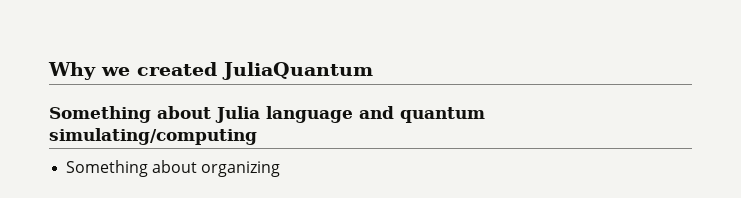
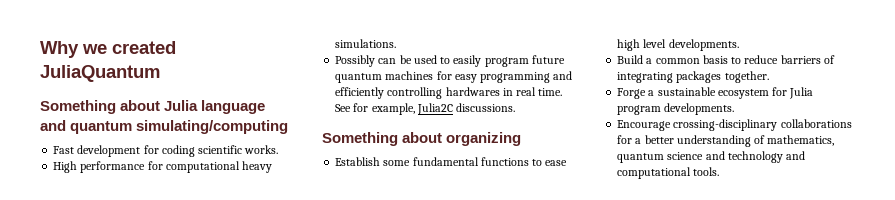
+ Fast development for coding scientific works.
+ High performance for computational heavy simulations.
+ Possibly can be used to easily program future quantum machines for easy programming and efficiently controlling hardwares in real time. See for example, Julia2C discussions.
  Something about organizing
+ Establish some fundamental functions to ease high level developments.
+ Build a common basis to reduce barriers of integrating packages together.
+ Forge a sustainable ecosystem for Julia program developments.
+ Encourage crossing-disciplinary collaborations for a better understanding of mathematics, quantum science and technology and computational tools.

